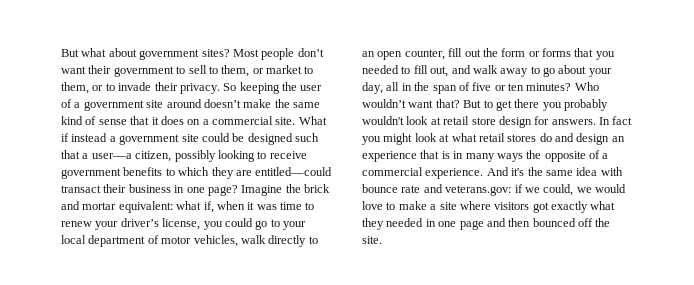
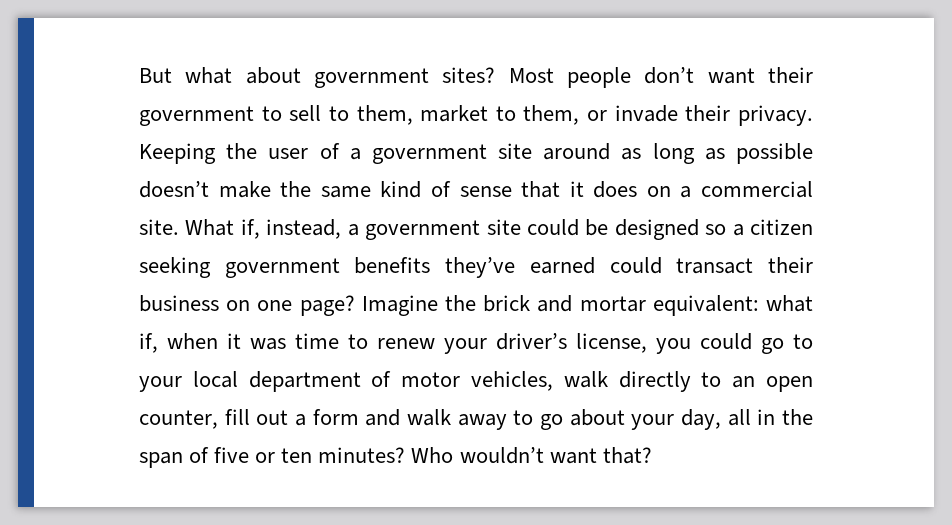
- Most people don’t want their government to sell to them, or market to them, or to invade their privacy.
+ Most people don’t want their government to sell to them, market to them, or invade their privacy.
- So keeping the user of a government site around doesn’t make the same kind of sense that it does on a commercial site.
+ Keeping the user of a government site around as long as possible doesn’t make the same kind of sense that it does on a commercial site.
- What if instead a government site could be designed such that a user—a citizen, possibly looking to receive government benefits to which they are entitled—could transact their business in one page?
+ What if, instead, a government site could be designed so a citizen seeking government benefits they’ve earned could transact their business on one page?
- Imagine the brick and mortar equivalent: what if, when it was time to renew your driver’s license, you could go to your local department of motor vehicles, walk directly to an open counter, fill out the form or forms that you needed to fill out, and walk away to go about your day, all in the span of five or ten minutes?
+ Imagine the brick and mortar equivalent: what if, when it was time to renew your driver’s license, you could go to your local department of motor vehicles, walk directly to an open counter, fill out a form and walk away to go about your day, all in the span of five or ten minutes?
- But to get there you probably wouldn't look at retail store design for answers. In fact you might look at what retail stores do and design an experience that is in many ways the opposite of a commercial experience. And it's the same idea with bounce rate and veterans.gov: if we could, we would love to make a site where visitors got exactly what they needed in one page and then bounced off the site.

